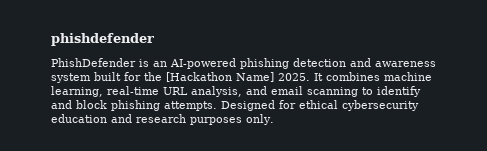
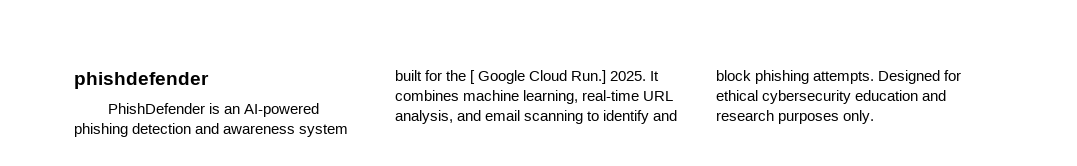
- PhishDefender is an AI-powered phishing detection and awareness system built for the [Hackathon Name] 2025.
+ PhishDefender is an AI-powered phishing detection and awareness system built for the [ Google Cloud Run.] 2025.

